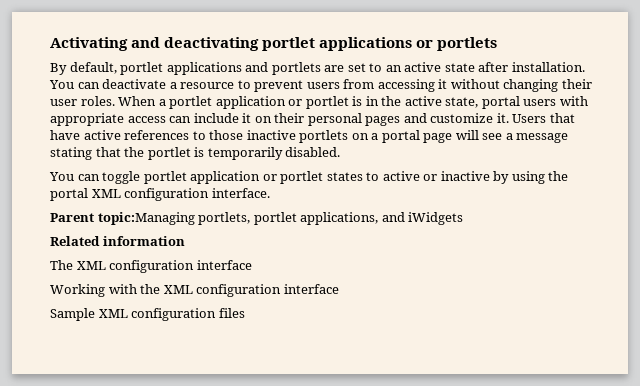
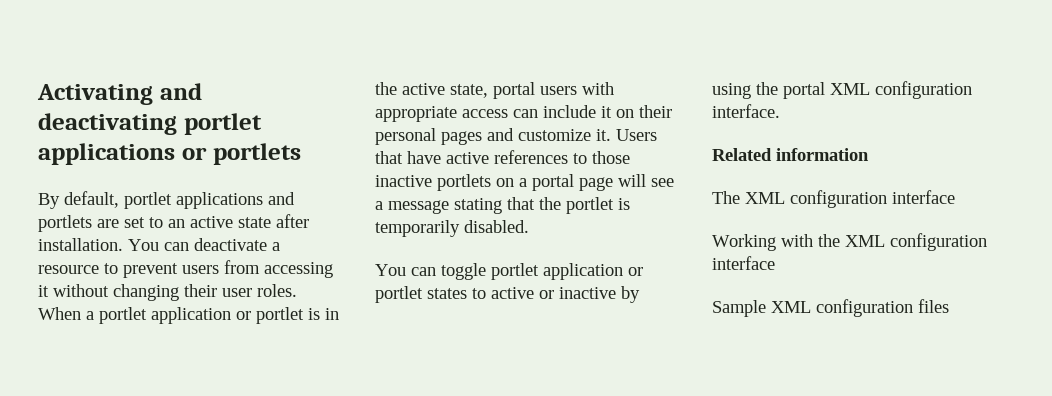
- Parent topic:Managing portlets, portlet applications, and iWidgets

